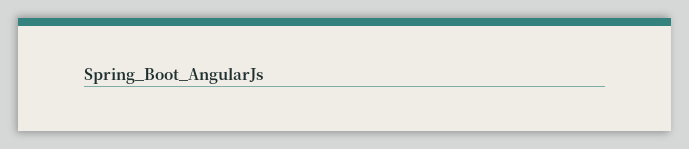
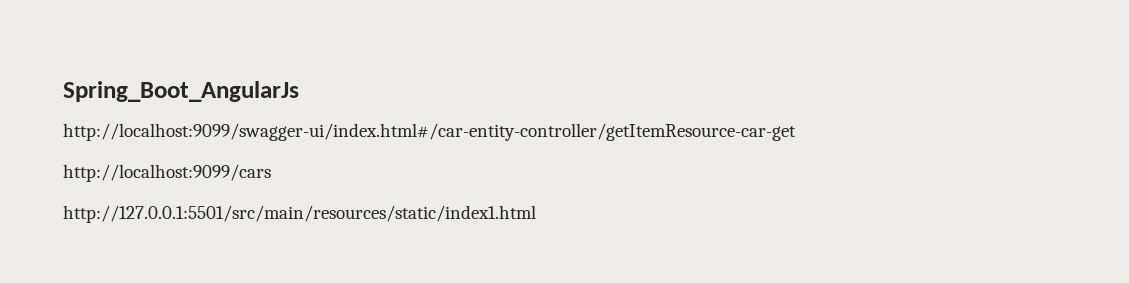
+ http://localhost:9099/swagger-ui/index.html#/car-entity-controller/getItemResource-car-get
+ http://localhost:9099/cars
+ http://127.0.0.1:5501/src/main/resources/static/index1.html

